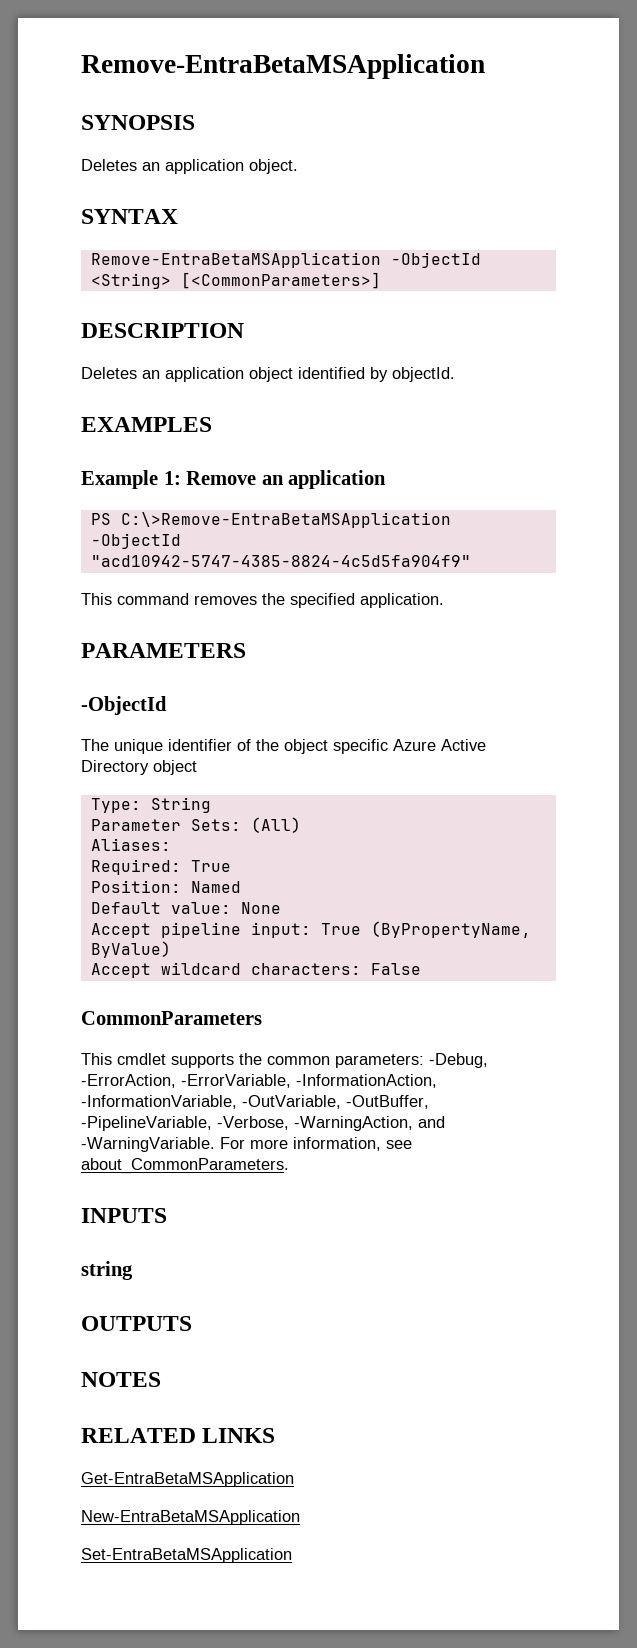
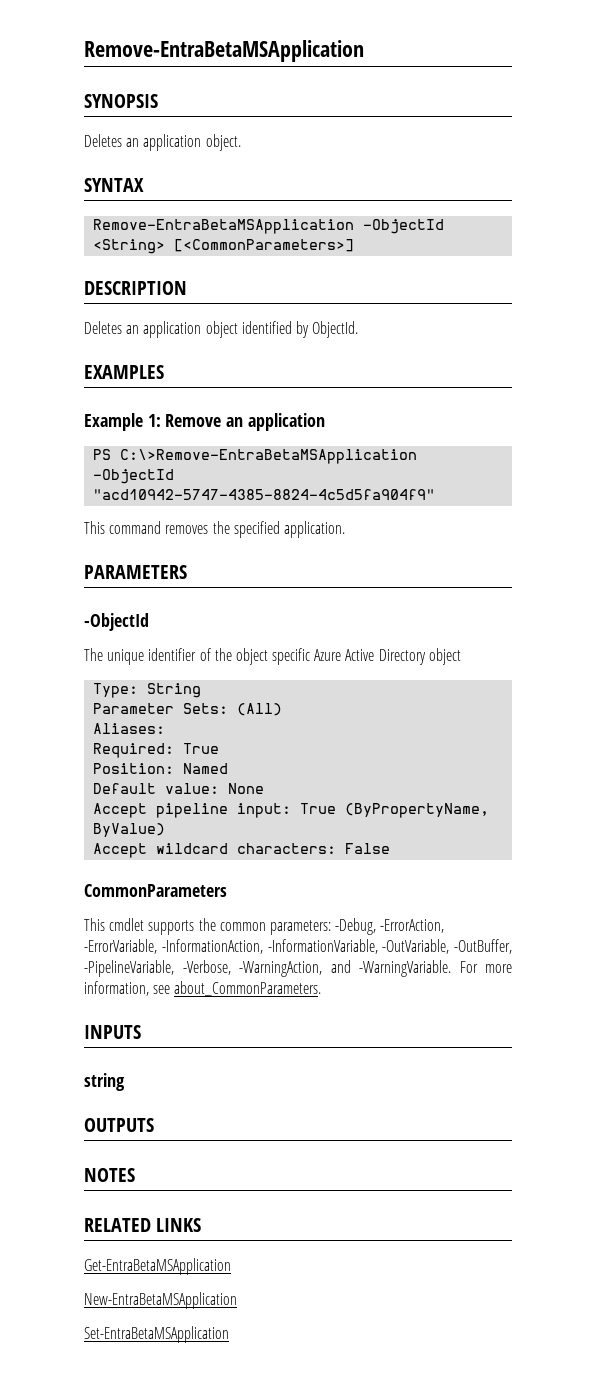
- Deletes an application object identified by objectId.
+ Deletes an application object identified by ObjectId.

